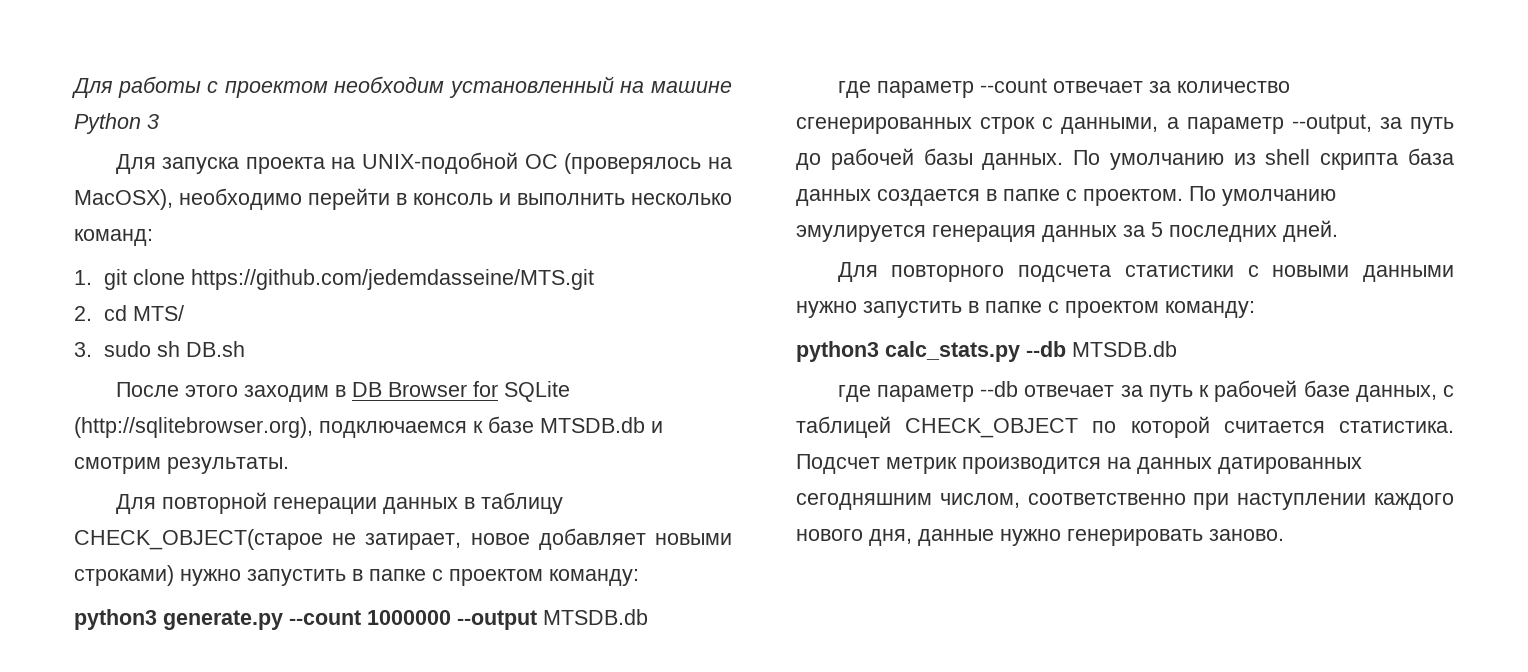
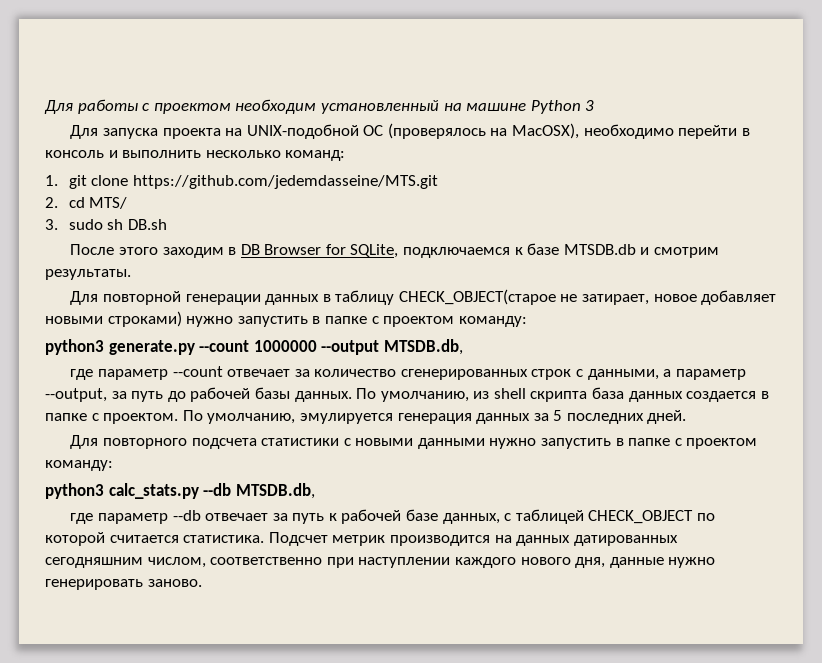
- После этого заходим в DB Browser for SQLite (http://sqlitebrowser.org), подключаемся к базе MTSDB.db и смотрим результаты.
+ После этого заходим в DB Browser for SQLite, подключаемся к базе MTSDB.db и смотрим результаты.
- python3 generate.py --count 1000000 --output MTSDB.db
+ python3 generate.py --count 1000000 --output MTSDB.db,
- По умолчанию из shell скрипта база данных создается в папке с проектом.
+ По умолчанию, из shell скрипта база данных создается в папке с проектом.
- По умолчанию эмулируется генерация данных за 5 последних дней.
+ По умолчанию, эмулируется генерация данных за 5 последних дней.
- python3 calc_stats.py --db MTSDB.db
+ python3 calc_stats.py --db MTSDB.db,

